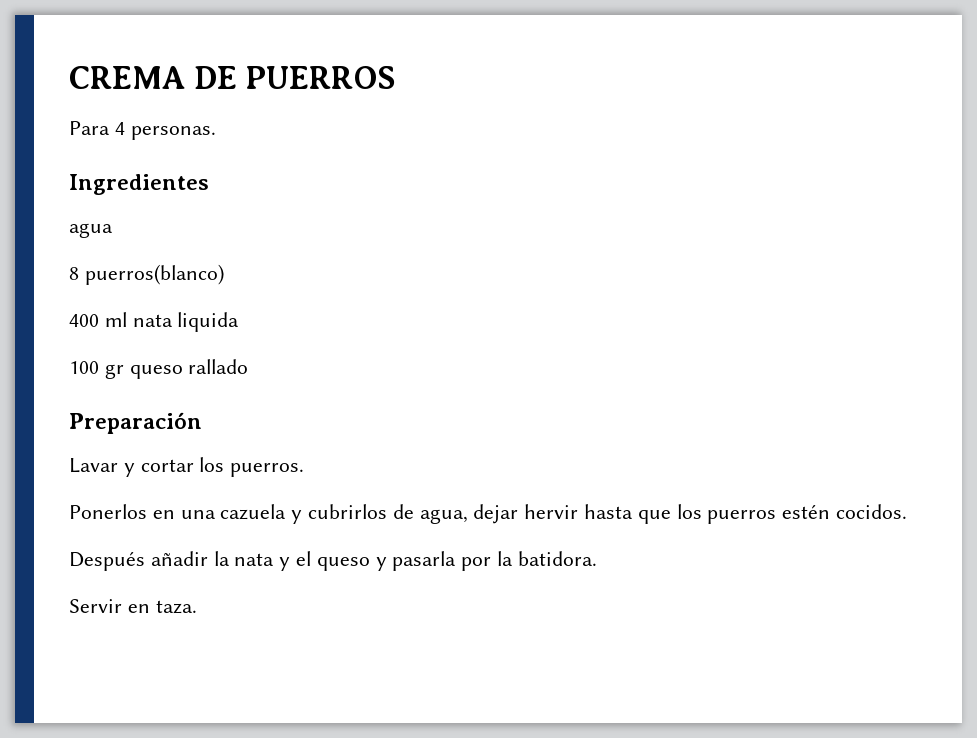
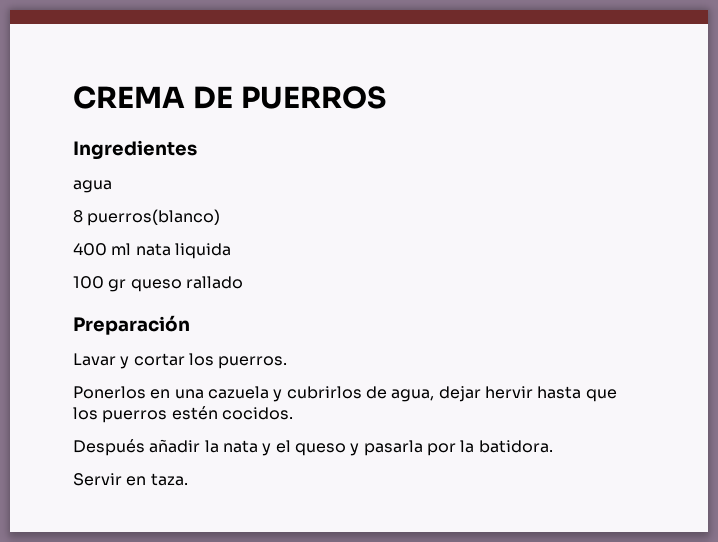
- Para 4 personas.

